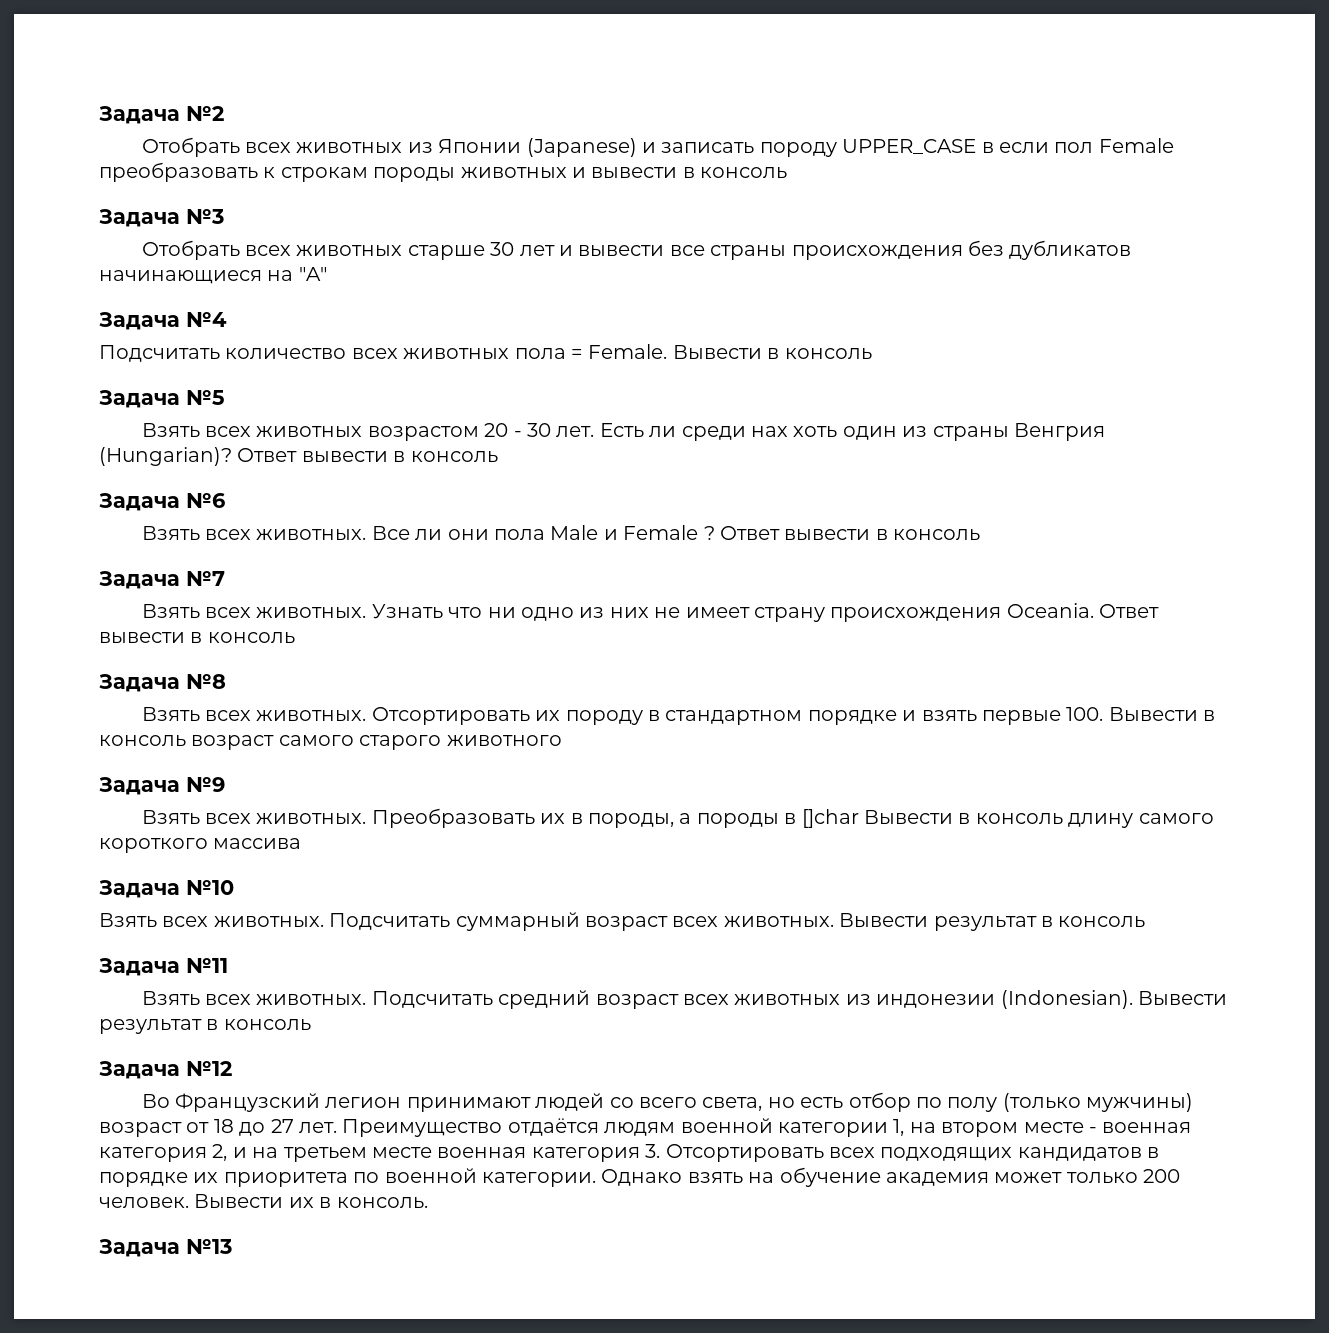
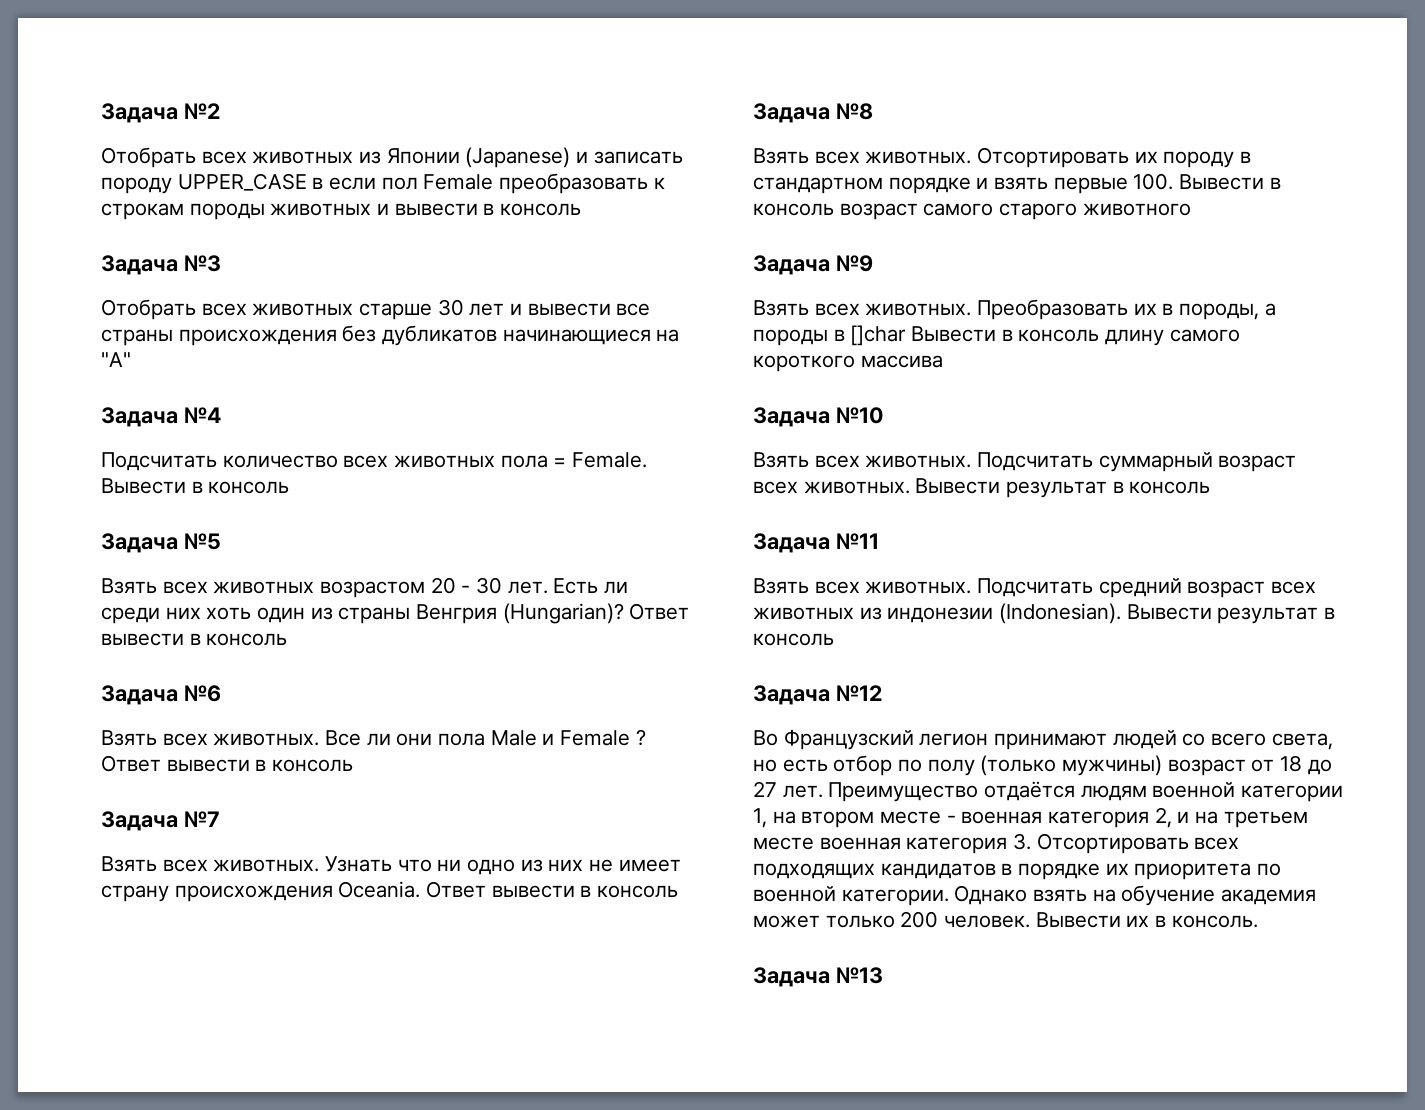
- Есть ли среди нах хоть один из страны Венгрия (Hungarian)?
+ Есть ли среди них хоть один из страны Венгрия (Hungarian)?

